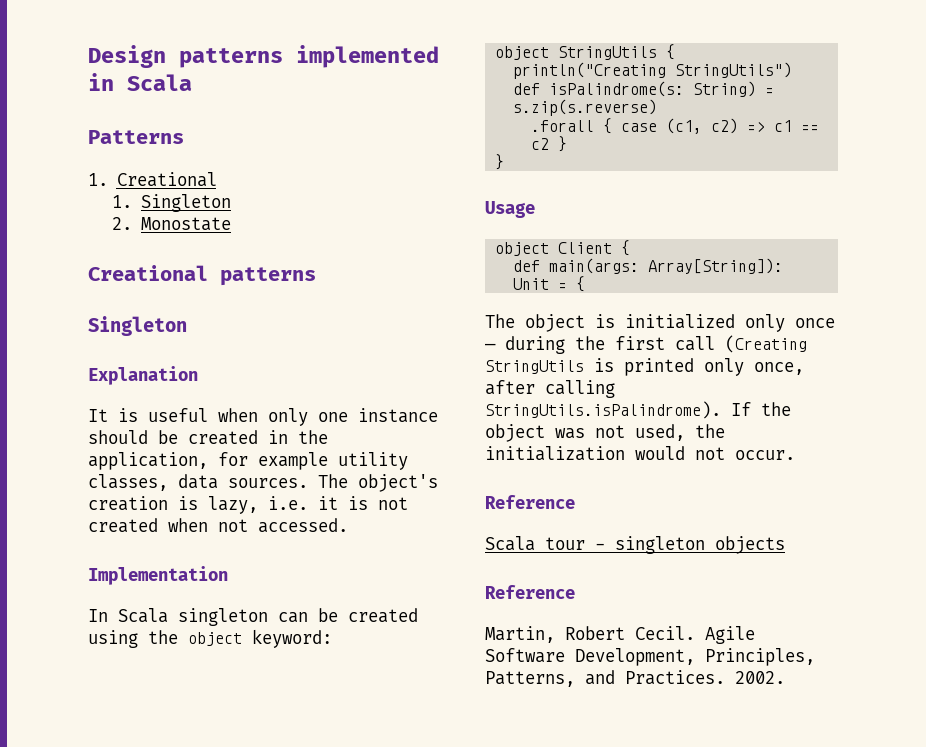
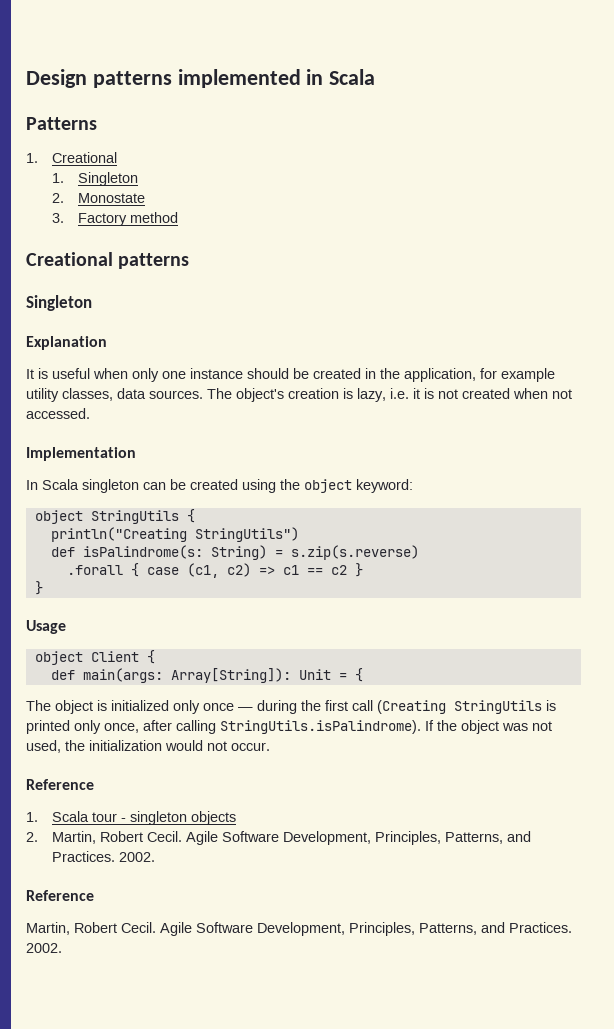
+ 3. Factory method
- Scala tour - singleton objects
+ 1. Scala tour - singleton objects
+ 2. Martin, Robert Cecil. Agile Software Development, Principles, Patterns, and Practices. 2002.

